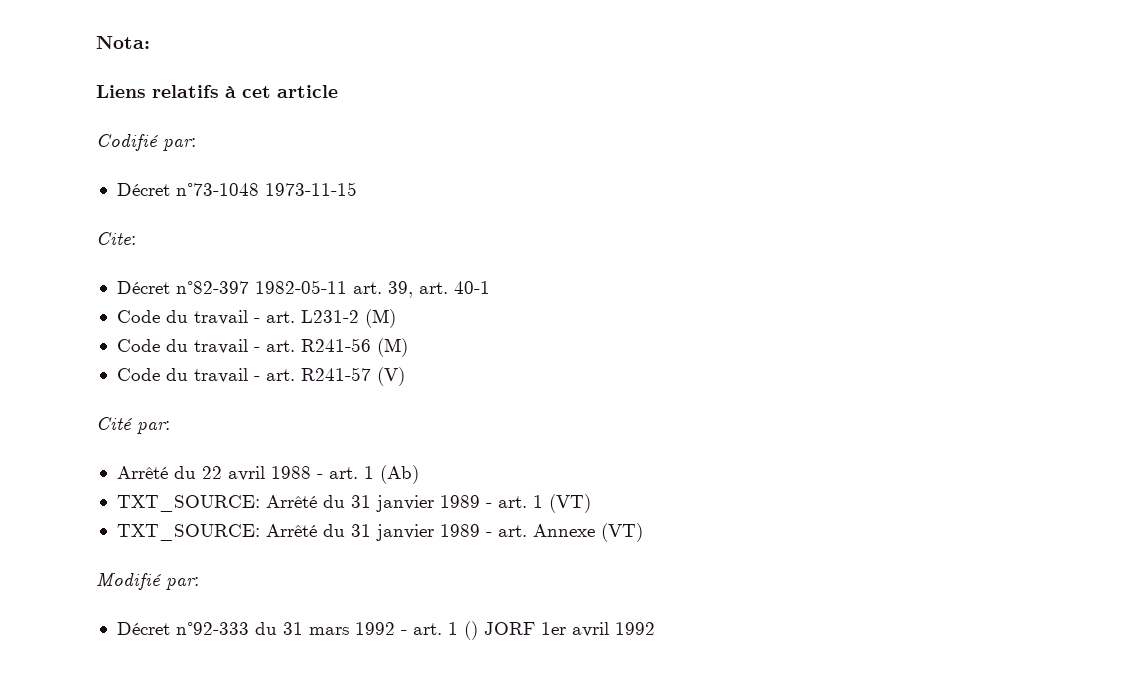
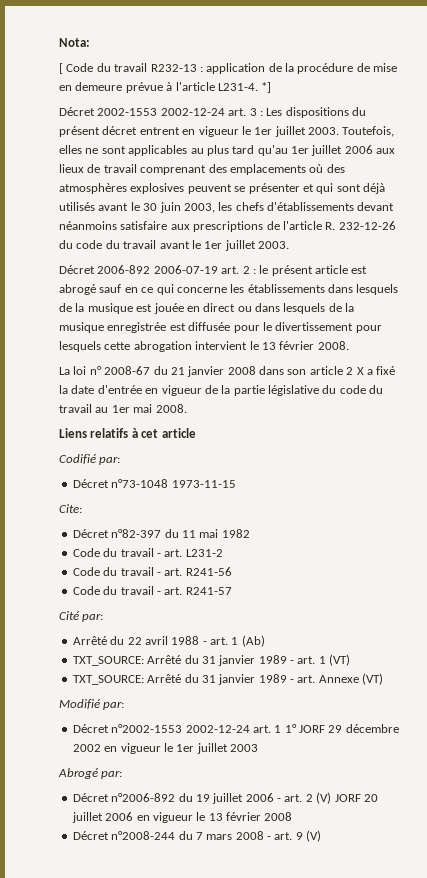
+ [ Code du travail R232-13 : application de la procédure de mise en demeure prévue à l'article L231-4. *]
+ Décret 2002-1553 2002-12-24 art. 3 : Les dispositions du présent décret entrent en vigueur le 1er juillet 2003. Toutefois, elles ne sont applicables au plus tard qu'au 1er juillet 2006 aux lieux de travail comprenant des emplacements où des atmosphères explosives peuvent se présenter et qui sont déjà utilisés avant le 30 juin 2003, les chefs d'établissements devant néanmoins satisfaire aux prescriptions de l'article R. 232-12-26 du code du travail avant le 1er juillet 2003.
+ Décret 2006-892 2006-07-19 art. 2 : le présent article est abrogé sauf en ce qui concerne les établissements dans lesquels de la musique est jouée en direct ou dans lesquels de la musique enregistrée est diffusée pour le divertissement pour lesquels cette abrogation intervient le 13 février 2008.
+ La loi n° 2008-67 du 21 janvier 2008 dans son article 2 X a fixé la date d'entrée en vigueur de la partie législative du code du travail au 1er mai 2008.
- Décret n°82-397 1982-05-11 art. 39, art. 40-1
+ Décret n°82-397 du 11 mai 1982
- Code du travail - art. L231-2 (M)
+ Code du travail - art. L231-2
- Code du travail - art. R241-56 (M)
+ Code du travail - art. R241-56
- Code du travail - art. R241-57 (V)
+ Code du travail - art. R241-57
- Décret n°92-333 du 31 mars 1992 - art. 1 () JORF 1er avril 1992
+ Décret n°2002-1553 2002-12-24 art. 1 1° JORF 29 décembre 2002 en vigueur le 1er juillet 2003
+ Abrogé par:
+ Décret n°2006-892 du 19 juillet 2006 - art. 2 (V) JORF 20 juillet 2006 en vigueur le 13 février 2008
+ Décret n°2008-244 du 7 mars 2008 - art. 9 (V)

